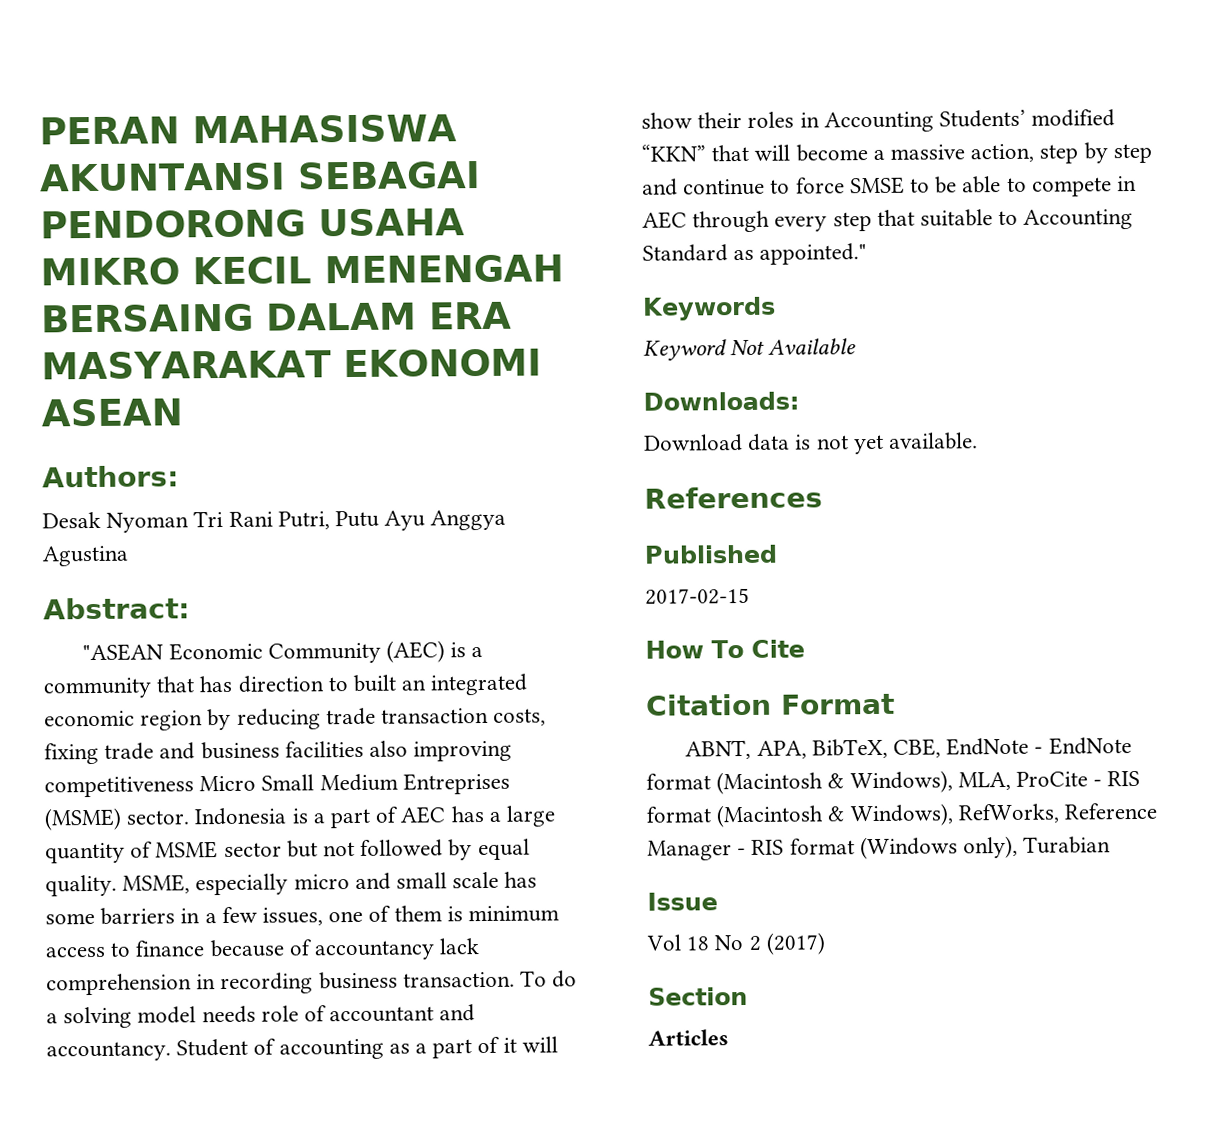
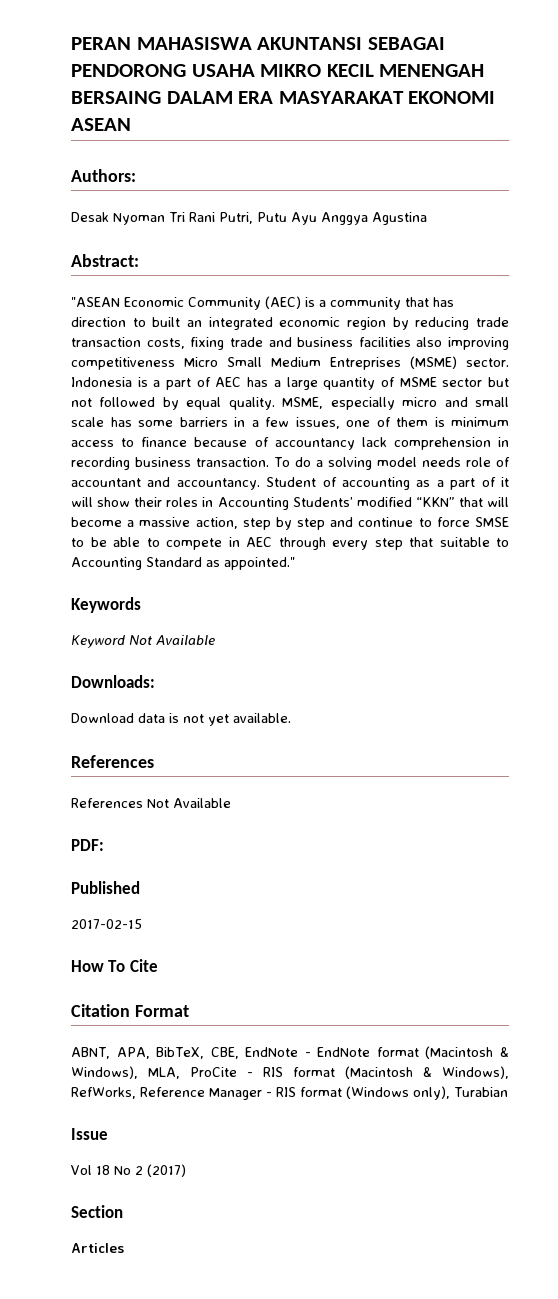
+ References Not Available
+ PDF:

